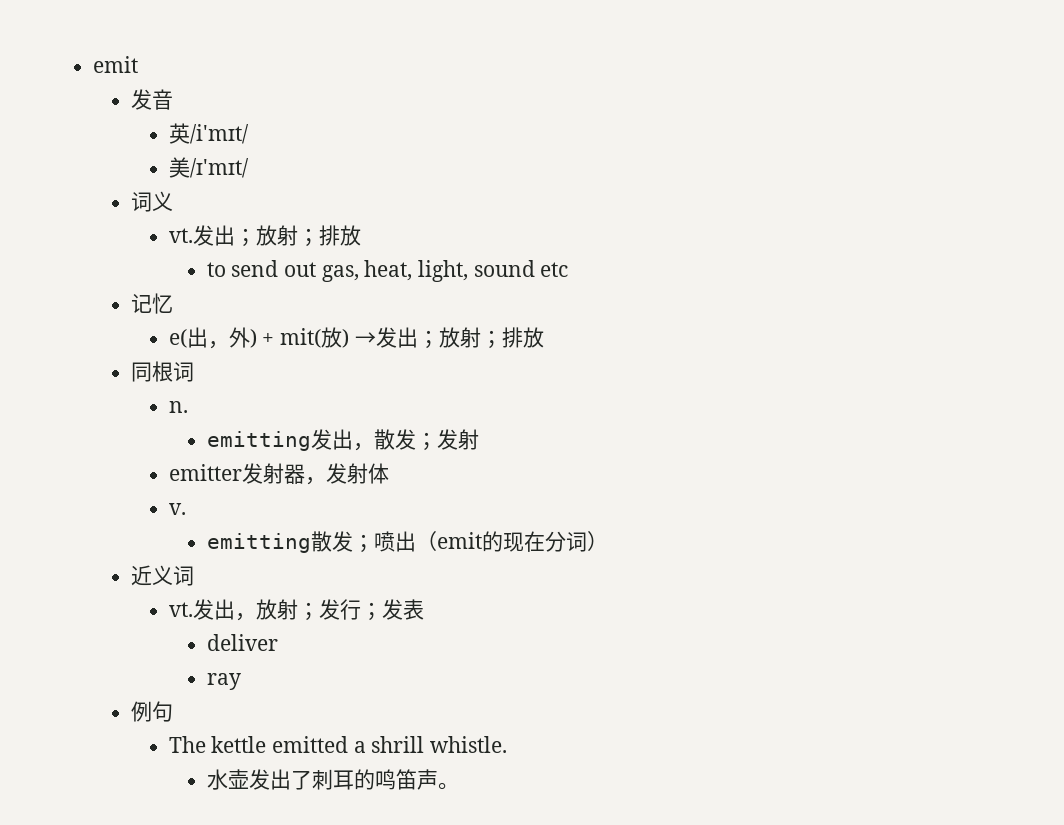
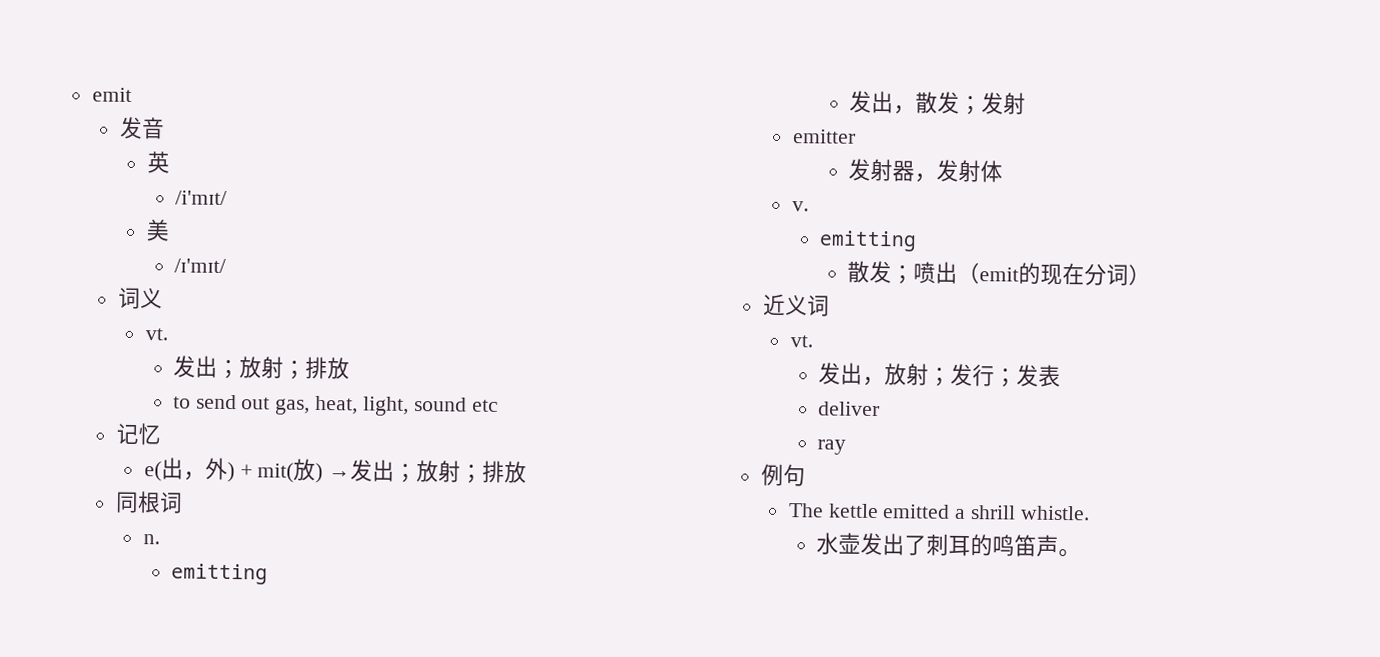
- 英/i'mɪt/
+ 英
+ /i'mɪt/
- 美/ɪ'mɪt/
+ 美
+ /ɪ'mɪt/
  词义
- vt.发出；放射；排放
+ vt.
+ 发出；放射；排放
  n.
- emitting发出，散发；发射
+ emitting
+ 发出，散发；发射
- emitter发射器，发射体
+ emitter
+ 发射器，发射体
  v.
- emitting散发；喷出（emit的现在分词）
+ emitting
+ 散发；喷出（emit的现在分词）
  近义词
- vt.发出，放射；发行；发表
+ vt.
+ 发出，放射；发行；发表

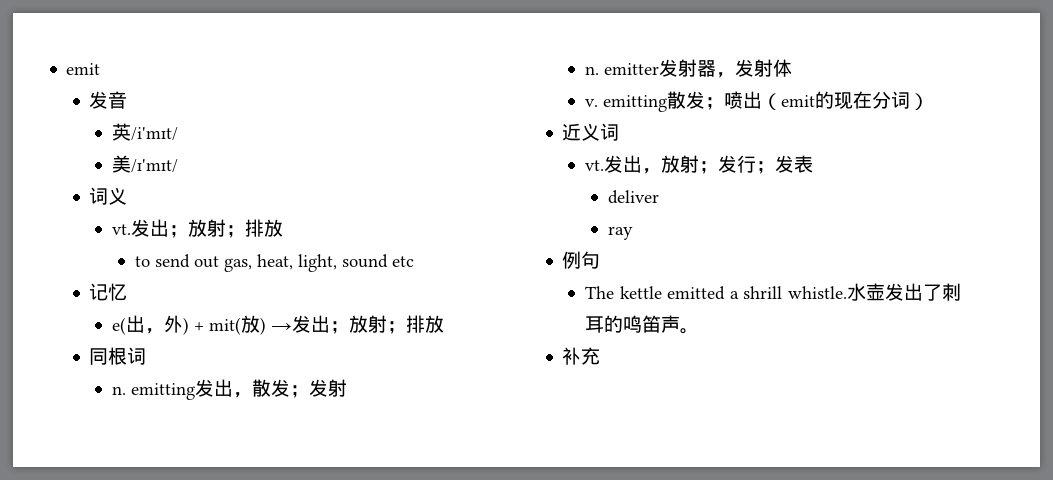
- 英
- /i'mɪt/
+ 英/i'mɪt/
- 美
- /ɪ'mɪt/
+ 美/ɪ'mɪt/
  词义
- vt.
- 发出；放射；排放
+ vt.发出；放射；排放
- n.
- emitting
- 发出，散发；发射
+ n. emitting发出，散发；发射
- emitter
- 发射器，发射体
+ n. emitter发射器，发射体
- v.
- emitting
- 散发；喷出（emit的现在分词）
+ v. emitting散发；喷出（emit的现在分词）
  近义词
- vt.
- 发出，放射；发行；发表
+ vt.发出，放射；发行；发表
- The kettle emitted a shrill whistle.
- 水壶发出了刺耳的鸣笛声。
+ The kettle emitted a shrill whistle.水壶发出了刺耳的鸣笛声。
+ 补充

